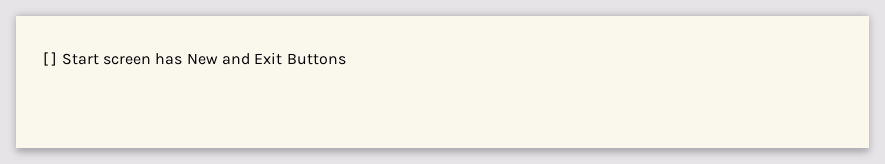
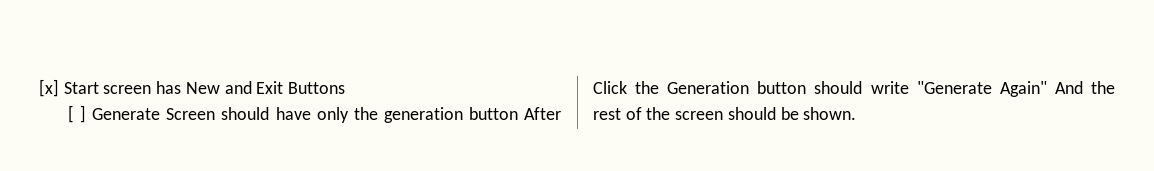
- [ ] Start screen has New and Exit Buttons
+ [x] Start screen has New and Exit Buttons
+ [ ] Generate Screen should have only the generation button After Click the Generation button should write "Generate Again" And the rest of the screen should be shown.

